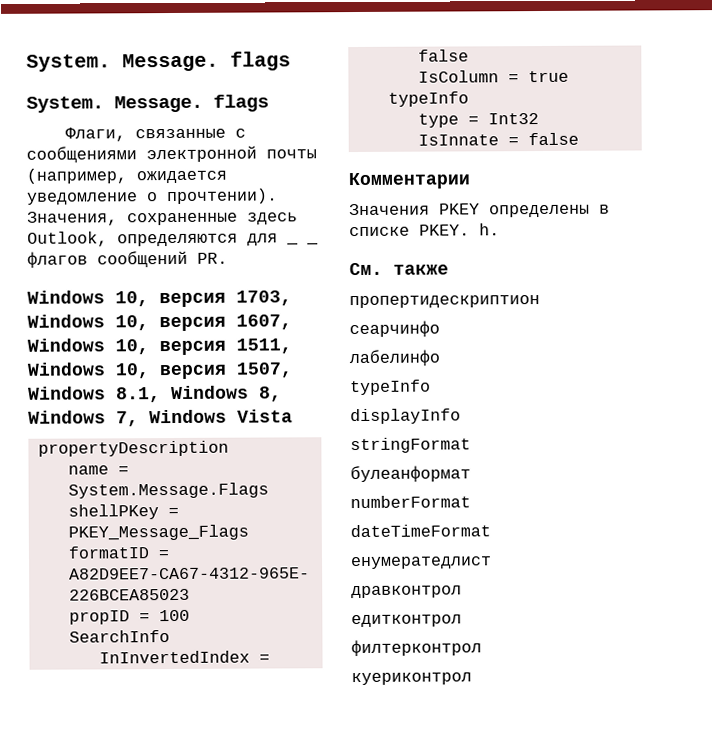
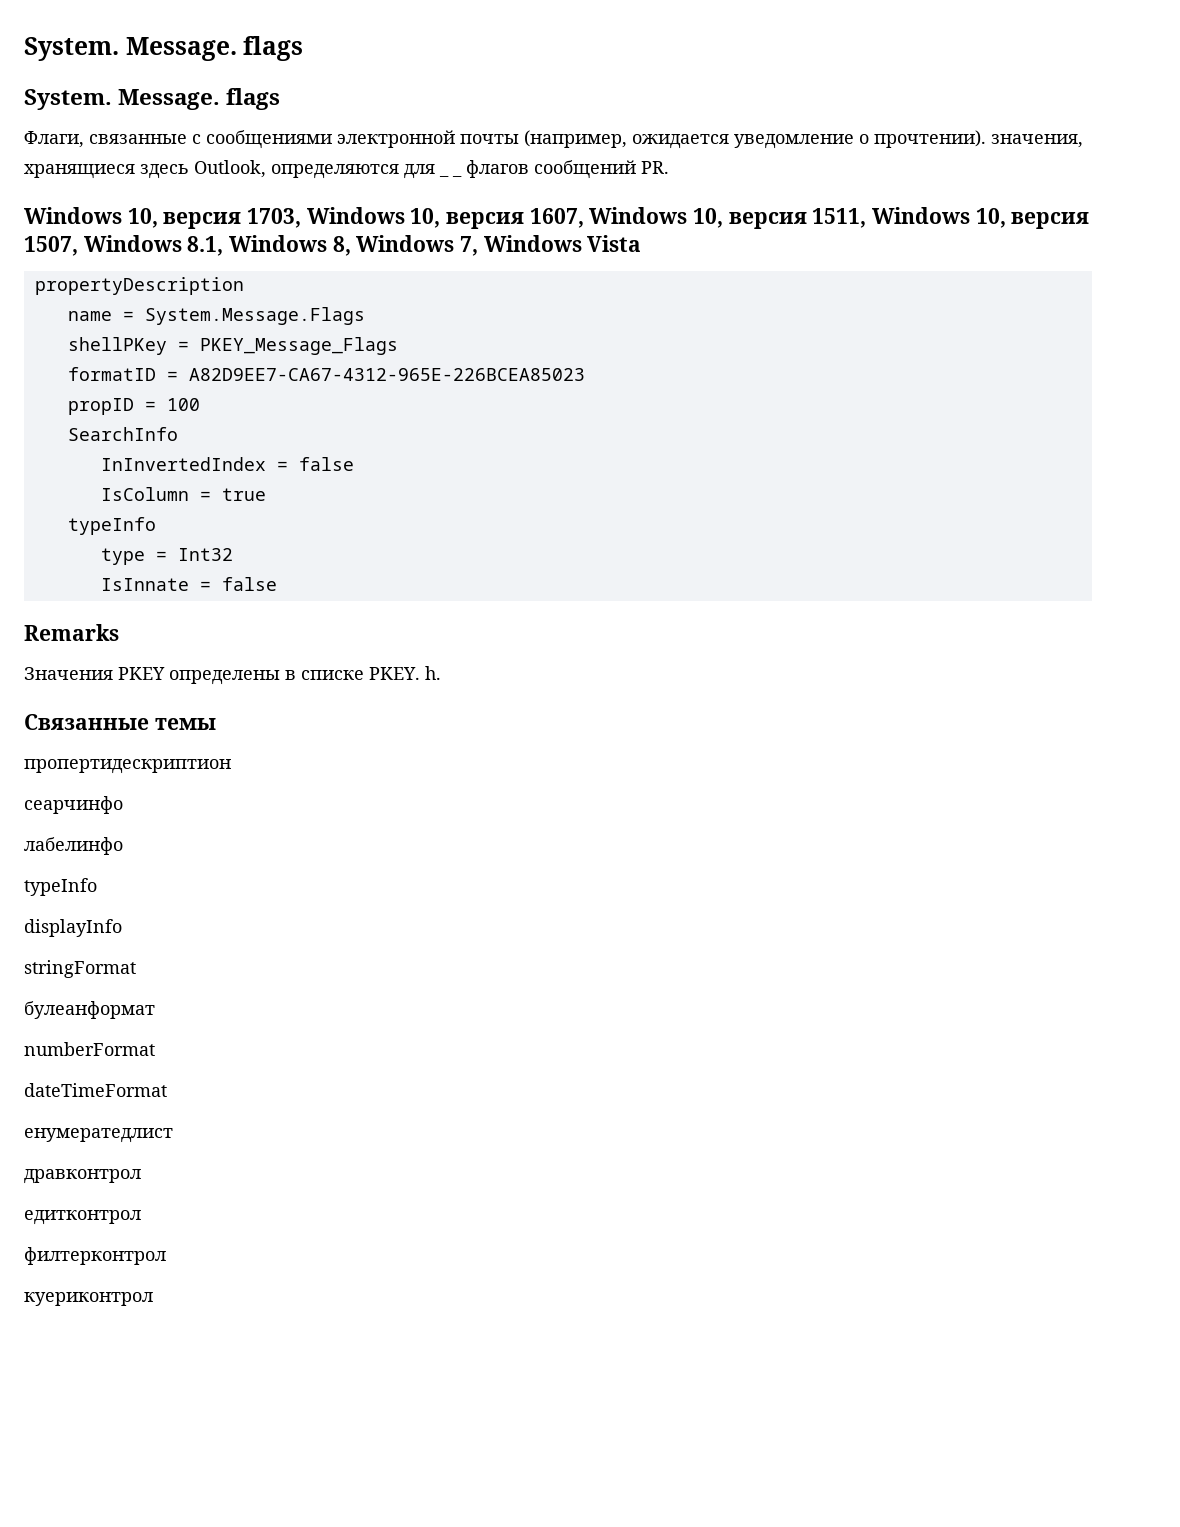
- Флаги, связанные с сообщениями электронной почты (например, ожидается уведомление о прочтении). Значения, сохраненные здесь Outlook, определяются для _ _ флагов сообщений PR.
+ Флаги, связанные с сообщениями электронной почты (например, ожидается уведомление о прочтении). значения, хранящиеся здесь Outlook, определяются для _ _ флагов сообщений PR.
- Комментарии
+ Remarks
- См. также
+ Связанные темы

